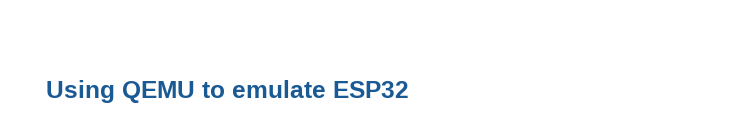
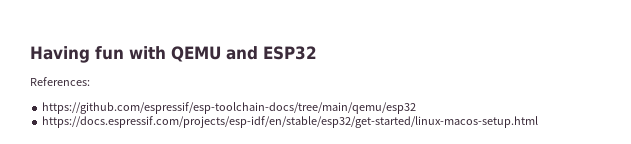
- Using QEMU to emulate ESP32
+ Having fun with QEMU and ESP32
+ References:
+ https://github.com/espressif/esp-toolchain-docs/tree/main/qemu/esp32
+ https://docs.espressif.com/projects/esp-idf/en/stable/esp32/get-started/linux-macos-setup.html

